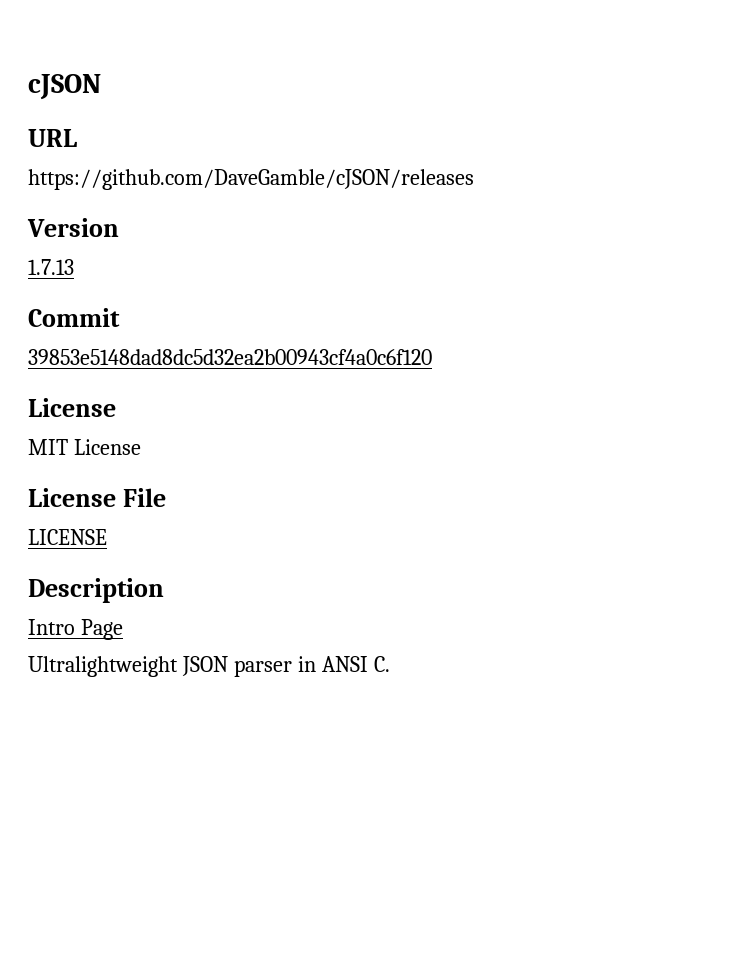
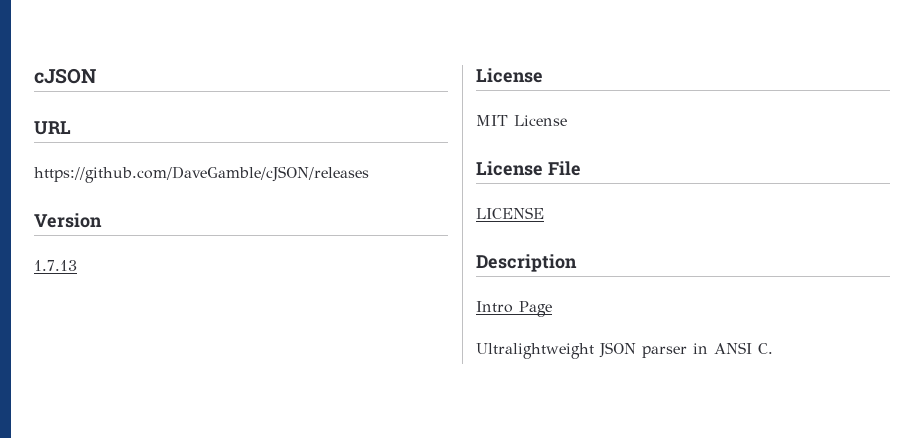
- Commit
- 39853e5148dad8dc5d32ea2b00943cf4a0c6f120

